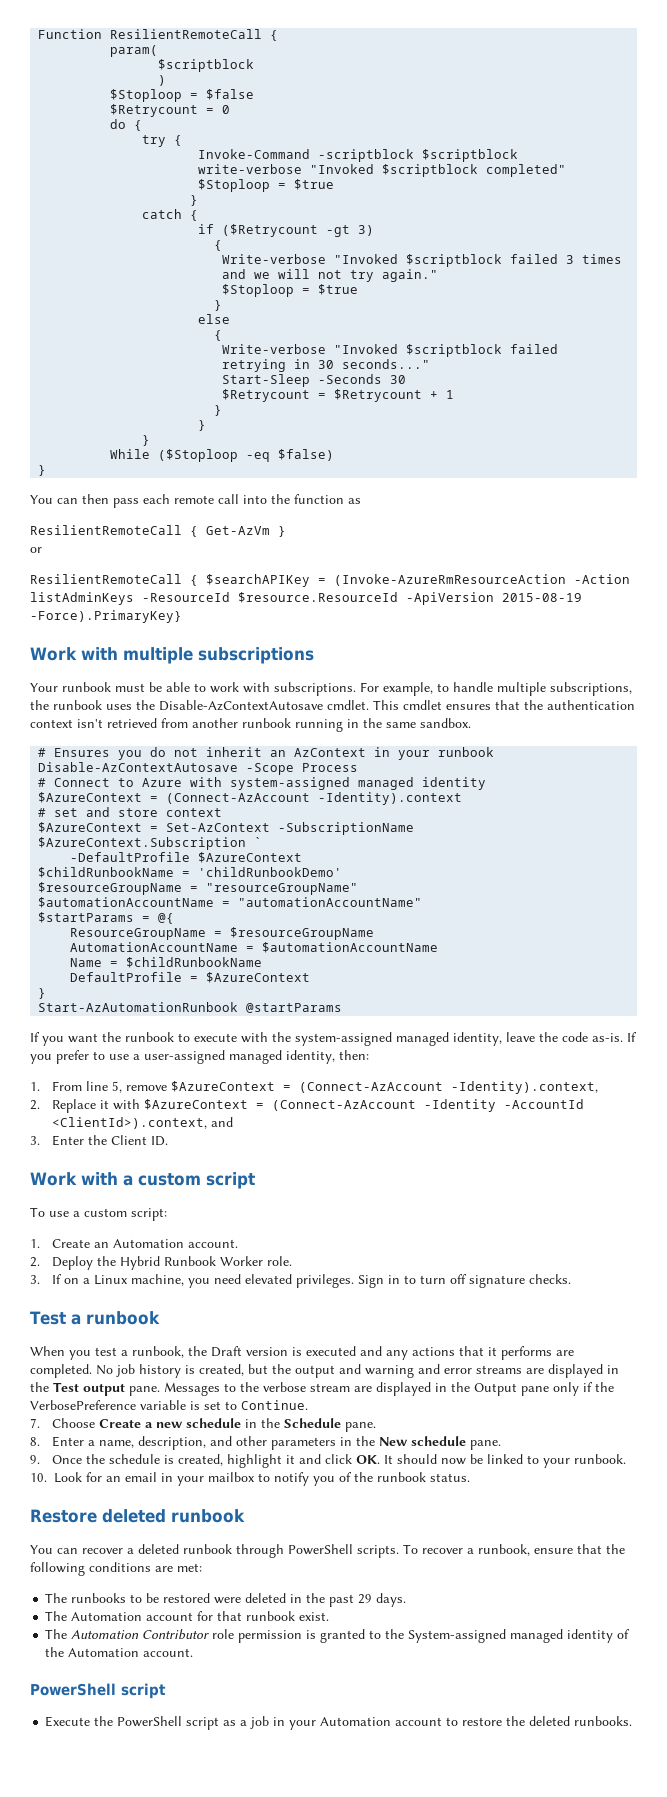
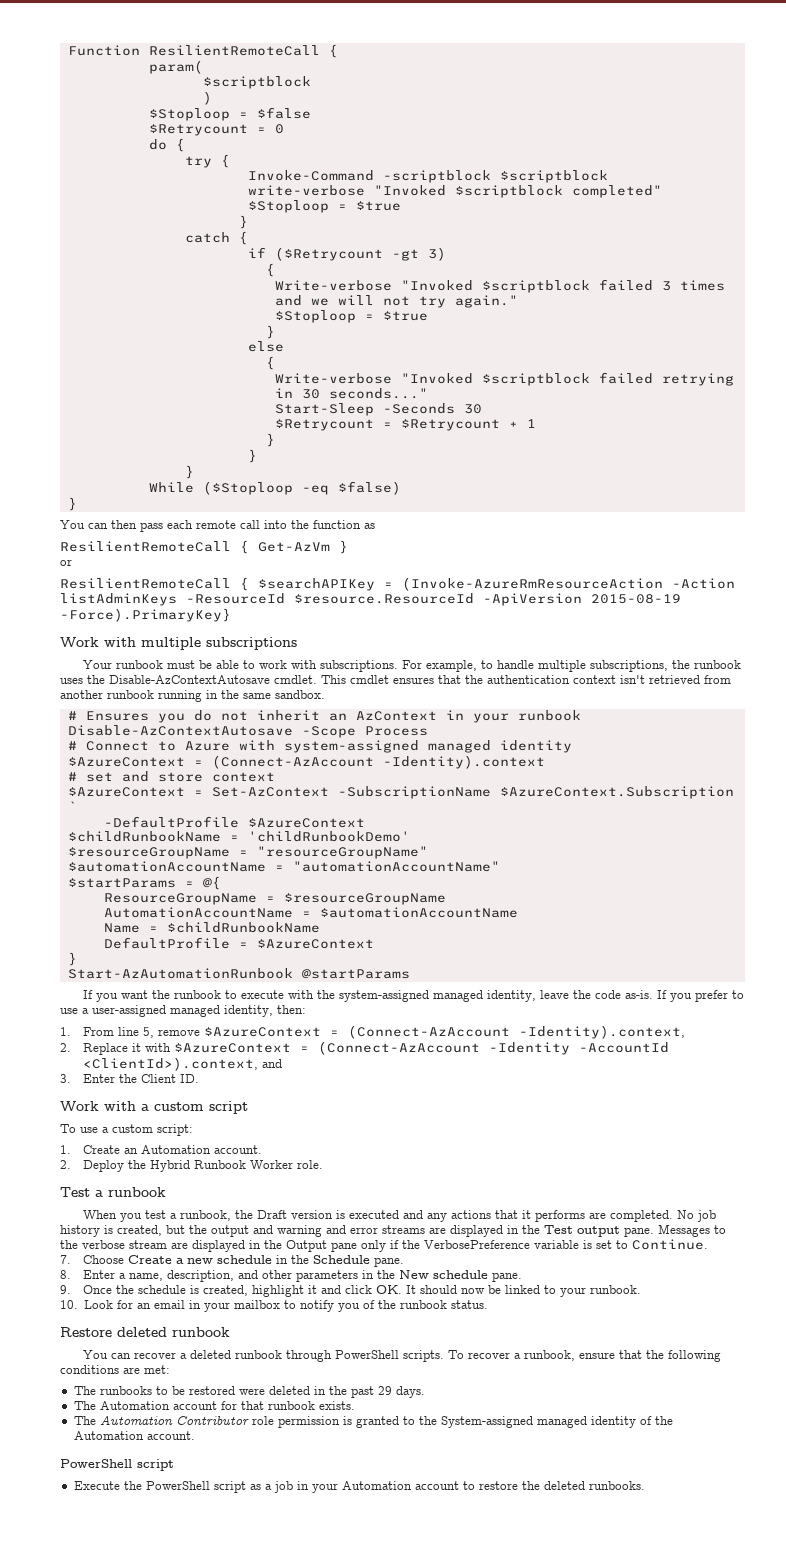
- 3. If on a Linux machine, you need elevated privileges. Sign in to turn off signature checks.
- The Automation account for that runbook exist.
+ The Automation account for that runbook exists.

